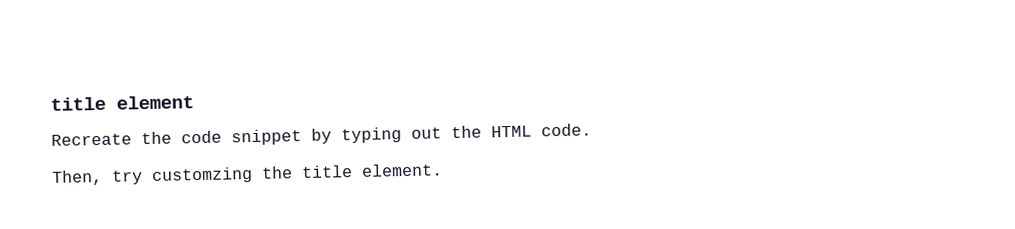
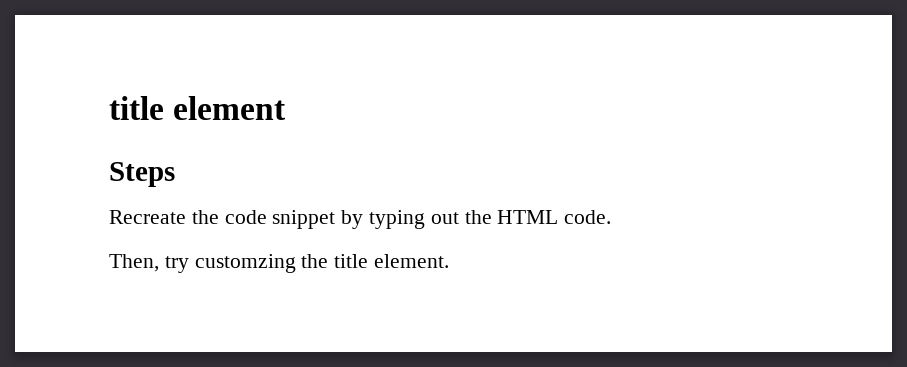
+ Steps

